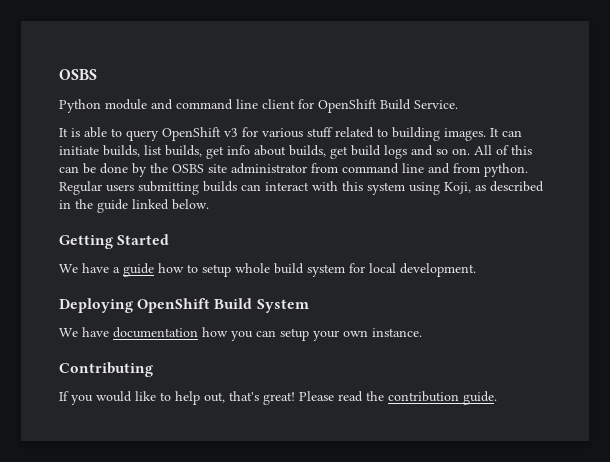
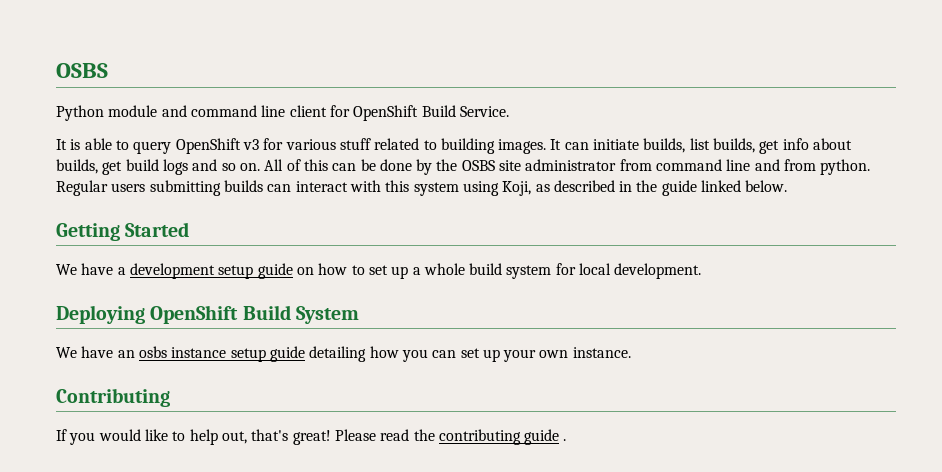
- We have a guide how to setup whole build system for local development.
+ We have a development setup guide on how to set up a whole build system for local development.
- We have documentation how you can setup your own instance.
+ We have an osbs instance setup guide detailing how you can set up your own instance.
- Please read the contribution guide.
+ Please read the contributing guide .

